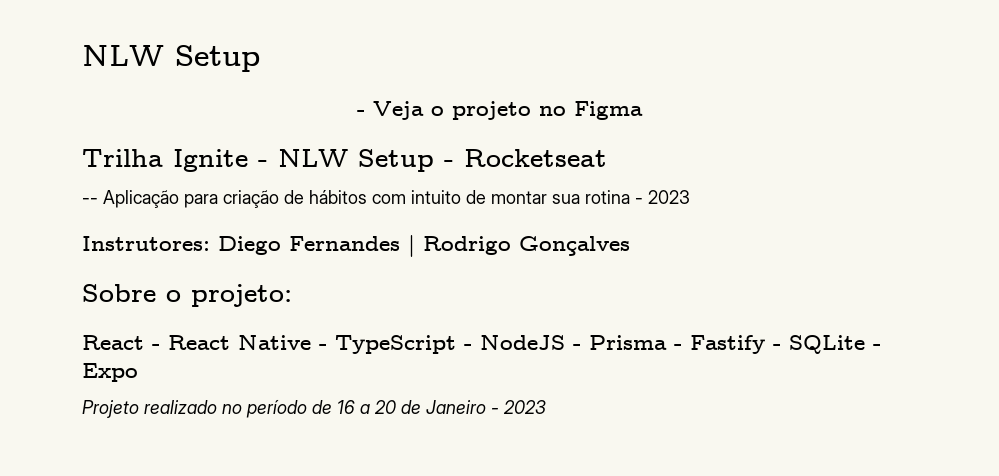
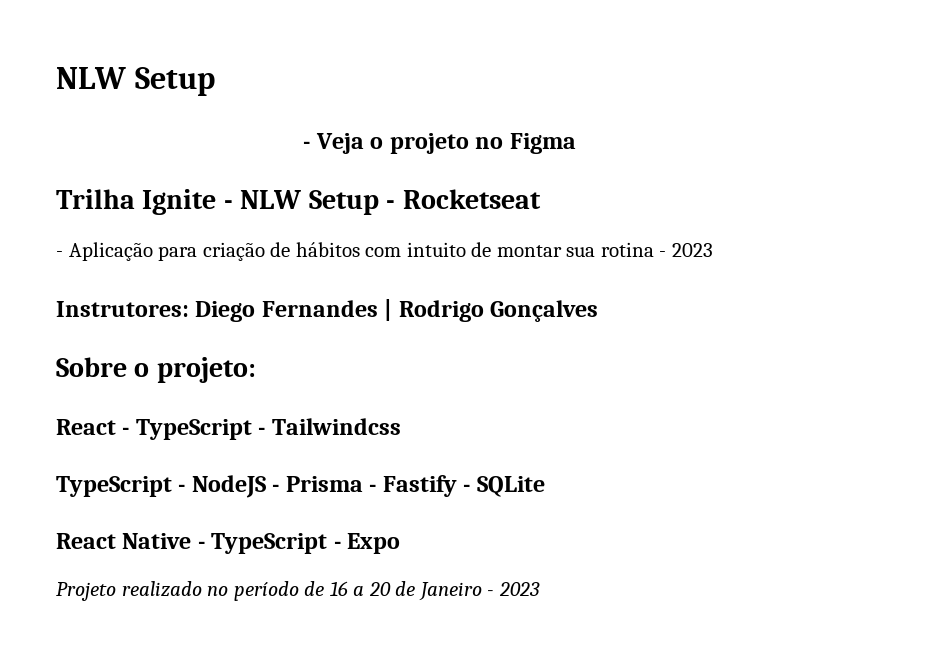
- -- Aplicação para criação de hábitos com intuito de montar sua rotina - 2023
+ - Aplicação para criação de hábitos com intuito de montar sua rotina - 2023
- React - React Native - TypeScript - NodeJS - Prisma - Fastify - SQLite - Expo
+ React - TypeScript - Tailwindcss
+ TypeScript - NodeJS - Prisma - Fastify - SQLite
+ React Native - TypeScript - Expo

